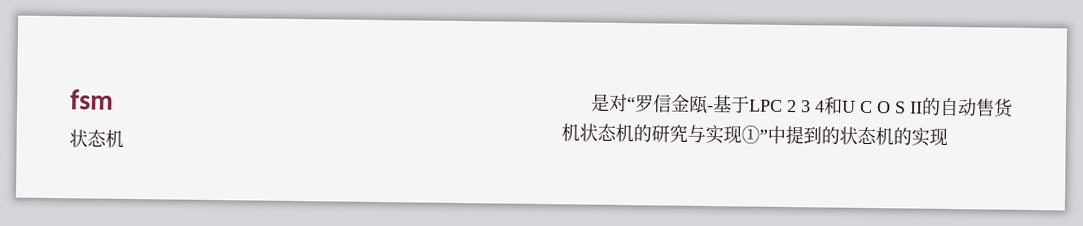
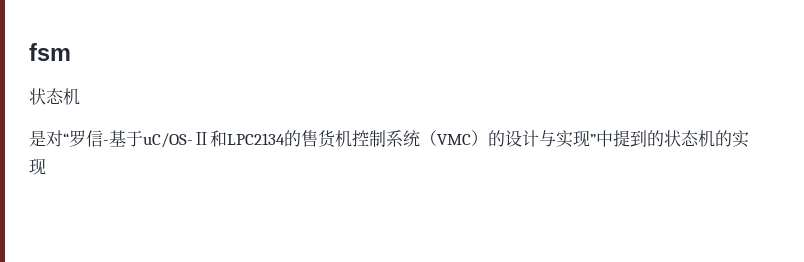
- 是对“罗信金瓯-基于LPC 2 3 4和U C O S II的自动售货机状态机的研究与实现①”中提到的状态机的实现
+ 是对“罗信-基于uC/OS-Ⅱ和LPC2134的售货机控制系统（VMC）的设计与实现”中提到的状态机的实现

